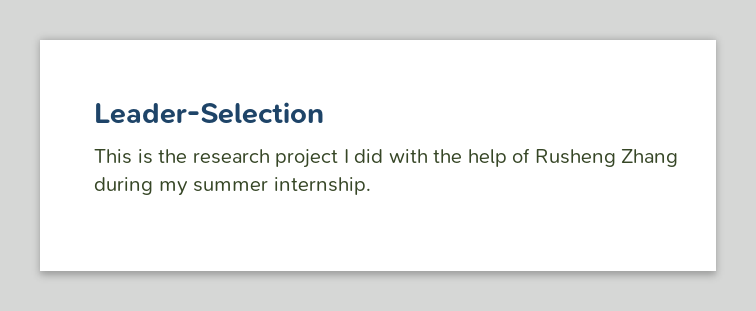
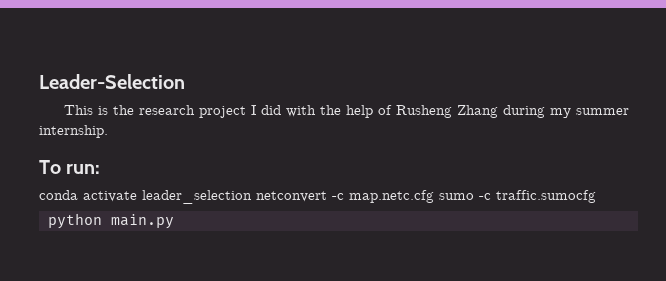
+ To run:
+ conda activate leader_selection netconvert -c map.netc.cfg sumo -c traffic.sumocfg
+ python main.py

